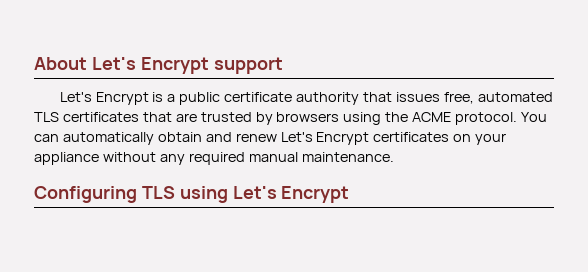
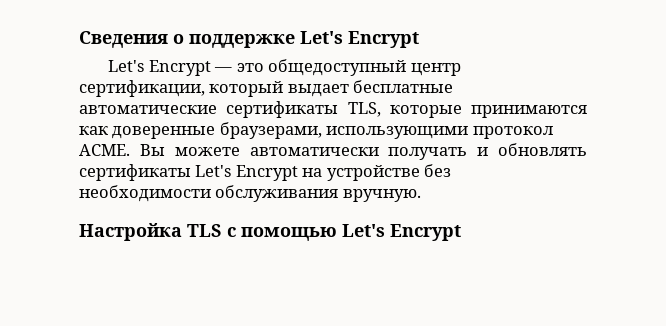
- About Let's Encrypt support
- Let's Encrypt is a public certificate authority that issues free, automated TLS certificates that are trusted by browsers using the ACME protocol. You can automatically obtain and renew Let's Encrypt certificates on your appliance without any required manual maintenance.
- Configuring TLS using Let's Encrypt
+ Сведения о поддержке Let's Encrypt
+ Let's Encrypt — это общедоступный центр сертификации, который выдает бесплатные автоматические сертификаты TLS, которые принимаются как доверенные браузерами, использующими протокол ACME. Вы можете автоматически получать и обновлять сертификаты Let's Encrypt на устройстве без необходимости обслуживания вручную.
+ Настройка TLS с помощью Let's Encrypt

